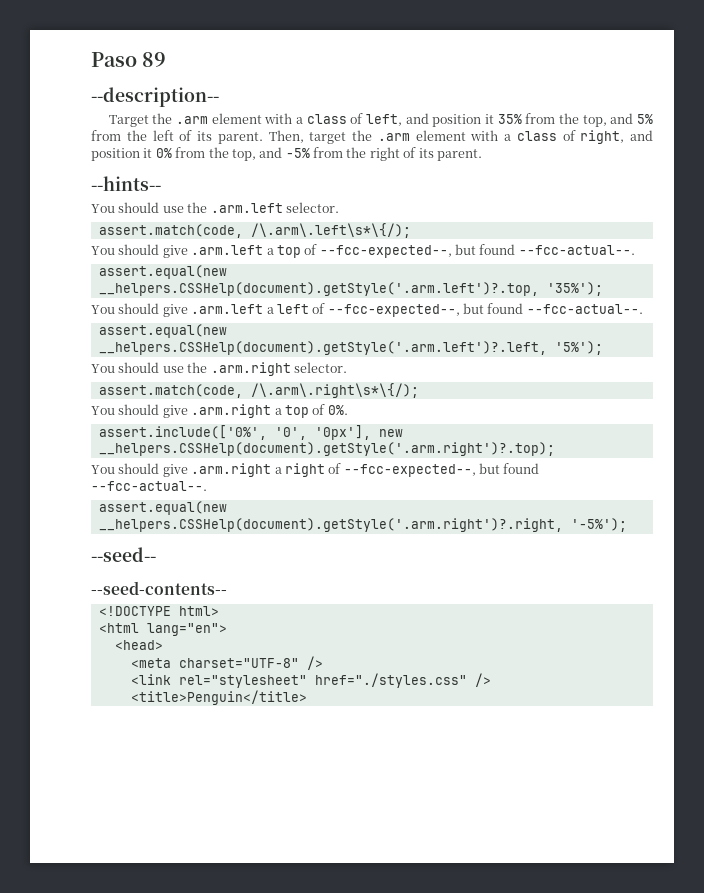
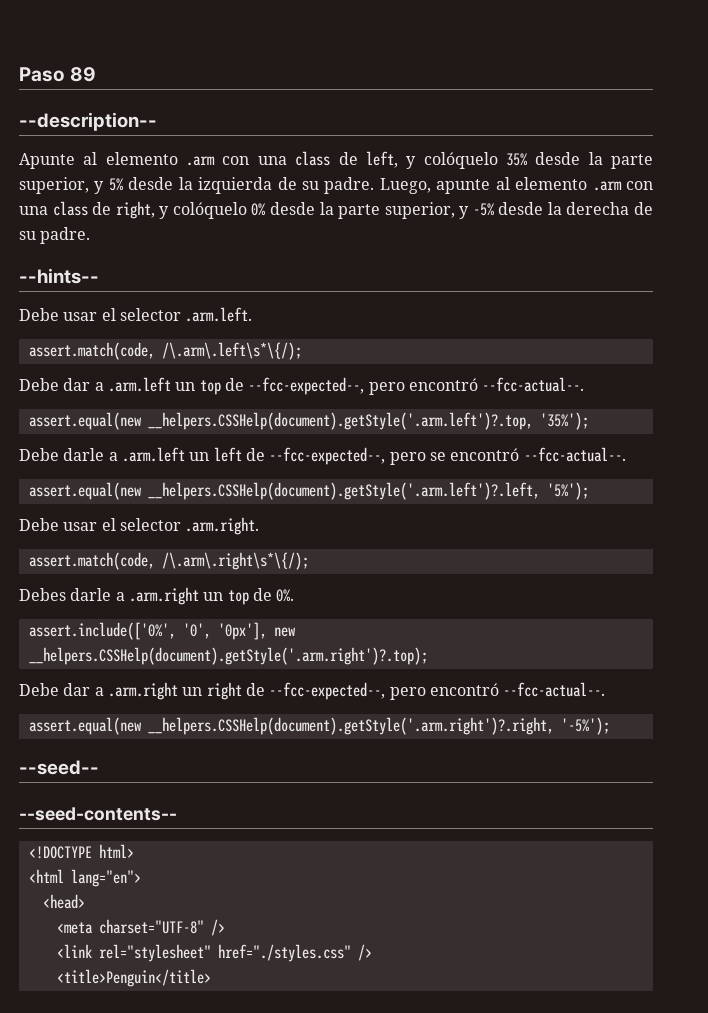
- Target the .arm element with a class of left, and position it 35% from the top, and 5% from the left of its parent. Then, target the .arm element with a class of right, and position it 0% from the top, and -5% from the right of its parent.
+ Apunte al elemento .arm con una class de left, y colóquelo 35% desde la parte superior, y 5% desde la izquierda de su padre. Luego, apunte al elemento .arm con una class de right, y colóquelo 0% desde la parte superior, y -5% desde la derecha de su padre.
  --hints--
- You should use the .arm.left selector.
+ Debe usar el selector .arm.left.
  assert.match(code, /\.arm\.left\s*\{/);
- You should give .arm.left a top of --fcc-expected--, but found --fcc-actual--.
+ Debe dar a .arm.left un top de --fcc-expected--, pero encontró --fcc-actual--.
  assert.equal(new __helpers.CSSHelp(document).getStyle('.arm.left')?.top, '35%');
- You should give .arm.left a left of --fcc-expected--, but found --fcc-actual--.
+ Debe darle a .arm.left un left de --fcc-expected--, pero se encontró --fcc-actual--.
  assert.equal(new __helpers.CSSHelp(document).getStyle('.arm.left')?.left, '5%');
- You should use the .arm.right selector.
+ Debe usar el selector .arm.right.
  assert.match(code, /\.arm\.right\s*\{/);
- You should give .arm.right a top of 0%.
+ Debes darle a .arm.right un top de 0%.
- You should give .arm.right a right of --fcc-expected--, but found --fcc-actual--.
+ Debe dar a .arm.right un right de --fcc-expected--, pero encontró --fcc-actual--.

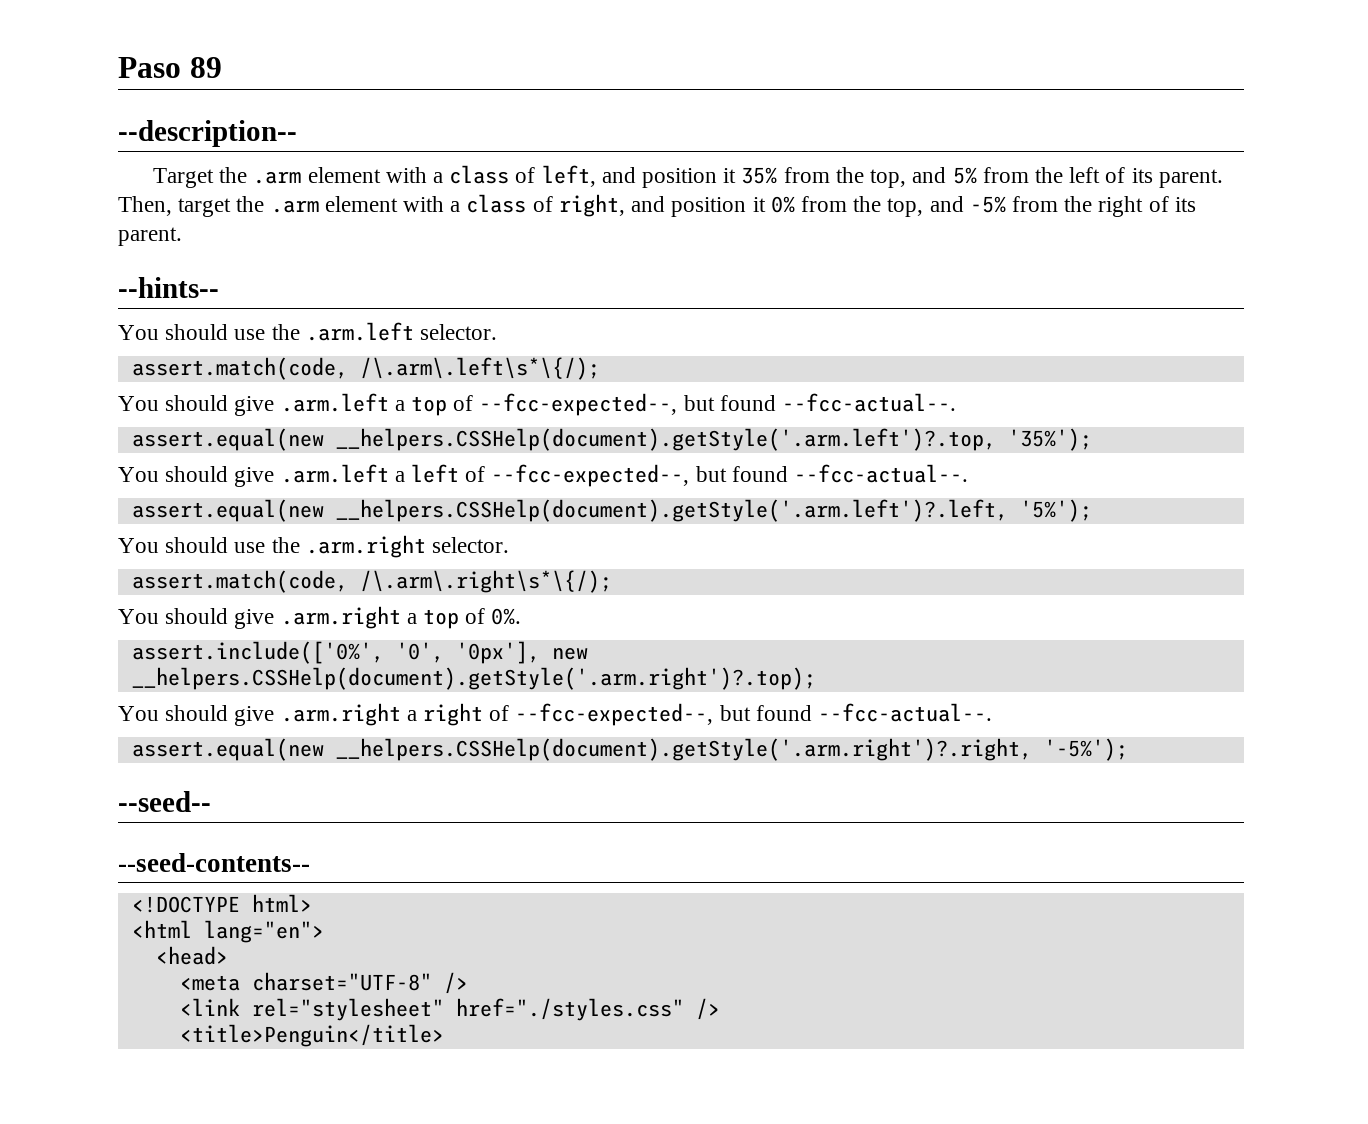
- Apunte al elemento .arm con una class de left, y colóquelo 35% desde la parte superior, y 5% desde la izquierda de su padre. Luego, apunte al elemento .arm con una class de right, y colóquelo 0% desde la parte superior, y -5% desde la derecha de su padre.
+ Target the .arm element with a class of left, and position it 35% from the top, and 5% from the left of its parent. Then, target the .arm element with a class of right, and position it 0% from the top, and -5% from the right of its parent.
  --hints--
- Debe usar el selector .arm.left.
+ You should use the .arm.left selector.
  assert.match(code, /\.arm\.left\s*\{/);
- Debe dar a .arm.left un top de --fcc-expected--, pero encontró --fcc-actual--.
+ You should give .arm.left a top of --fcc-expected--, but found --fcc-actual--.
  assert.equal(new __helpers.CSSHelp(document).getStyle('.arm.left')?.top, '35%');
- Debe darle a .arm.left un left de --fcc-expected--, pero se encontró --fcc-actual--.
+ You should give .arm.left a left of --fcc-expected--, but found --fcc-actual--.
  assert.equal(new __helpers.CSSHelp(document).getStyle('.arm.left')?.left, '5%');
- Debe usar el selector .arm.right.
+ You should use the .arm.right selector.
  assert.match(code, /\.arm\.right\s*\{/);
- Debes darle a .arm.right un top de 0%.
+ You should give .arm.right a top of 0%.
- Debe dar a .arm.right un right de --fcc-expected--, pero encontró --fcc-actual--.
+ You should give .arm.right a right of --fcc-expected--, but found --fcc-actual--.

